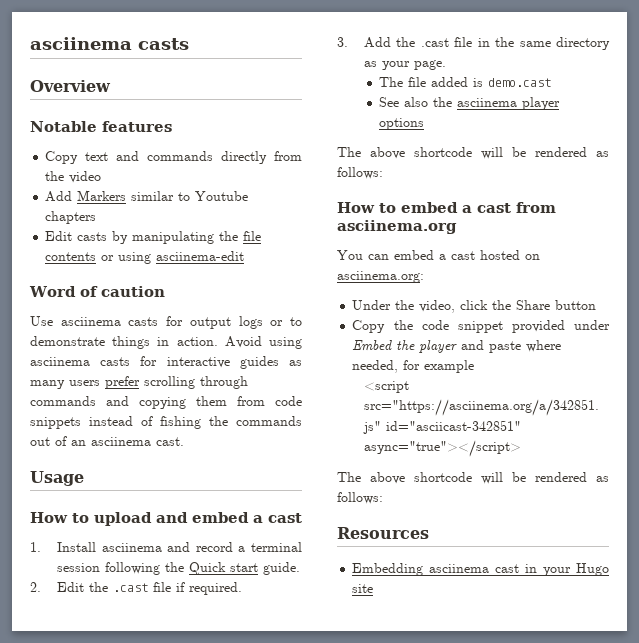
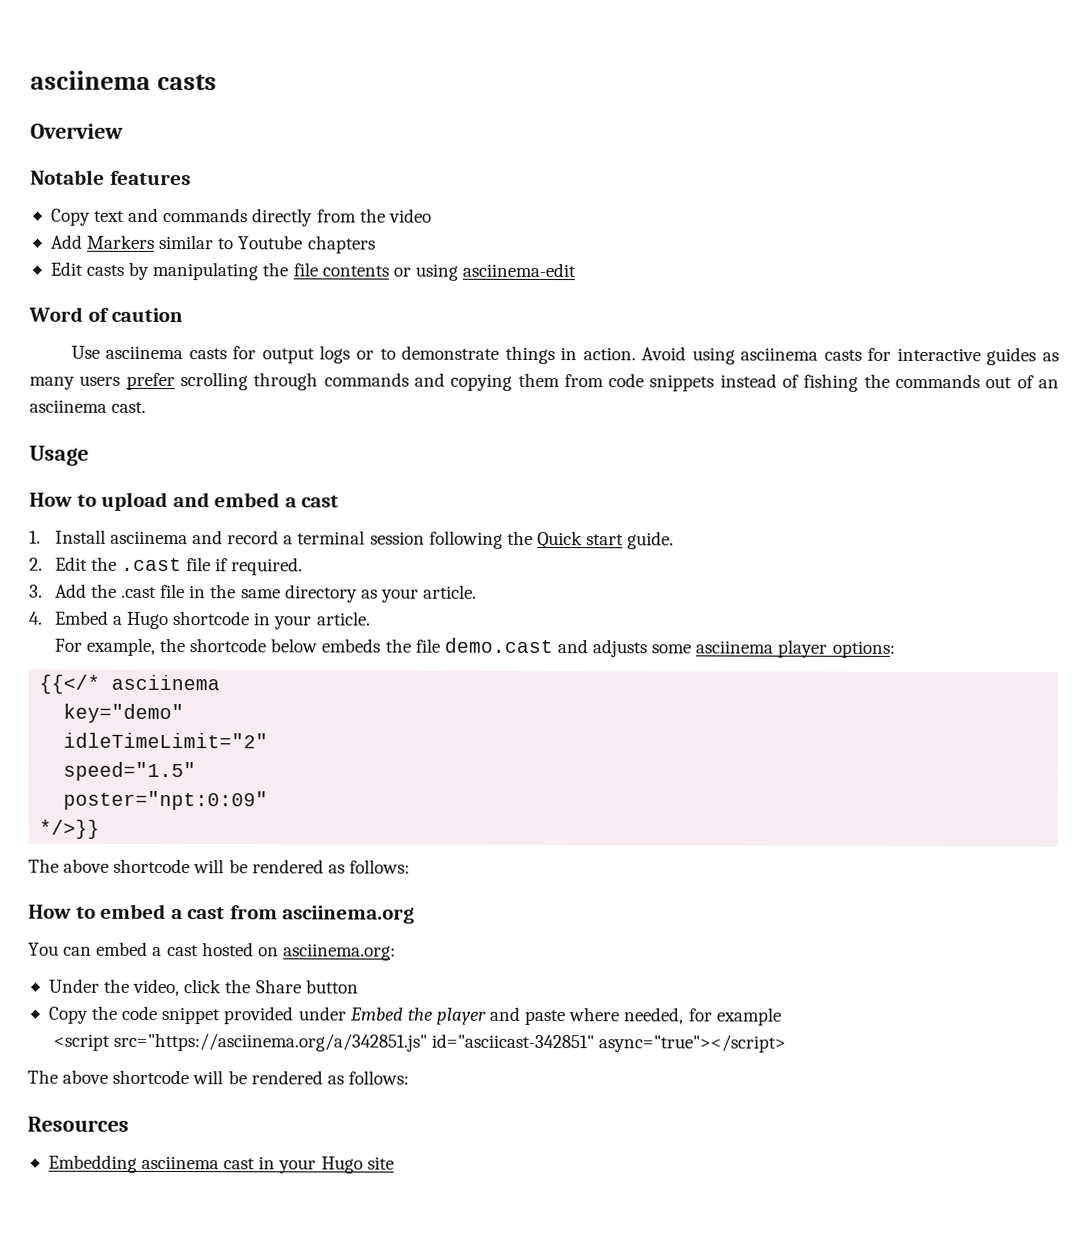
- 3. Add the .cast file in the same directory as your page.
- The file added is demo.cast
- See also the asciinema player options
+ 3. Add the .cast file in the same directory as your article.
+ 4. Embed a Hugo shortcode in your article.
+ For example, the shortcode below embeds the file demo.cast and adjusts some asciinema player options:
+ {{</* asciinema
+ key="demo"
+ idleTimeLimit="2"
+ speed="1.5"
+ poster="npt:0:09"
+ */>}}

